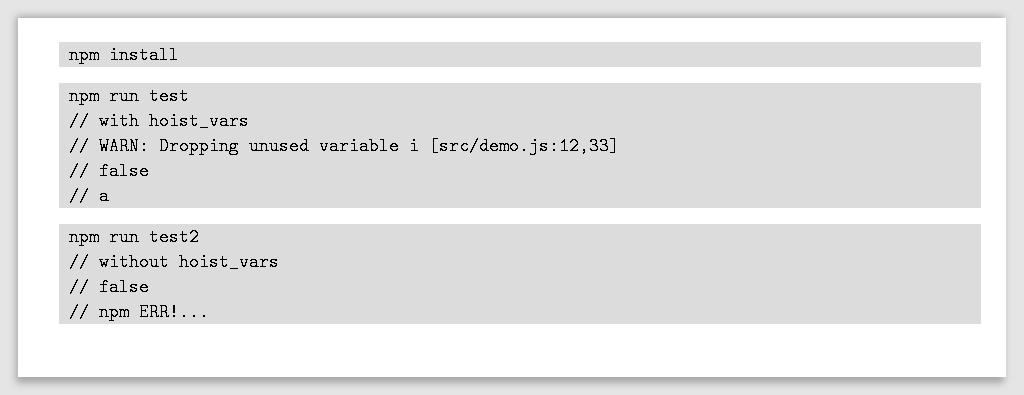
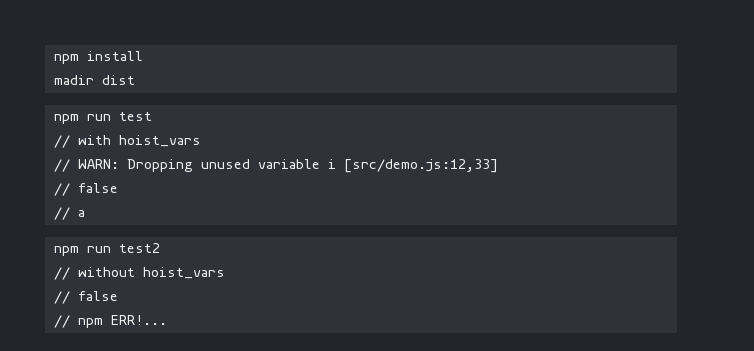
+ madir dist

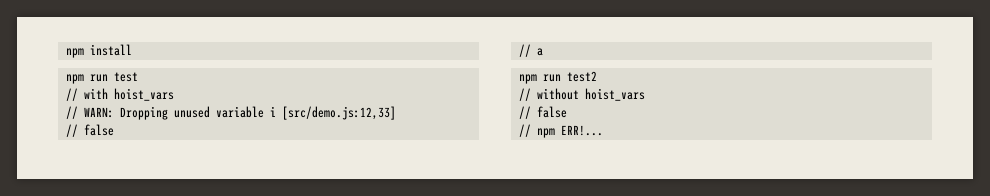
- madir dist

